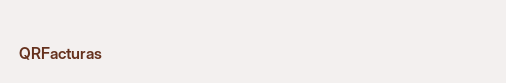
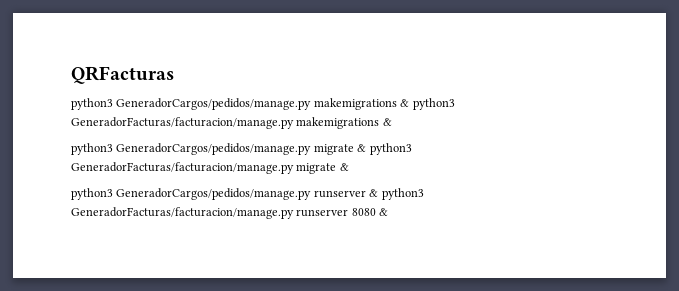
+ python3 GeneradorCargos/pedidos/manage.py makemigrations & python3 GeneradorFacturas/facturacion/manage.py makemigrations &
+ python3 GeneradorCargos/pedidos/manage.py migrate & python3 GeneradorFacturas/facturacion/manage.py migrate &
+ python3 GeneradorCargos/pedidos/manage.py runserver & python3 GeneradorFacturas/facturacion/manage.py runserver 8080 &

